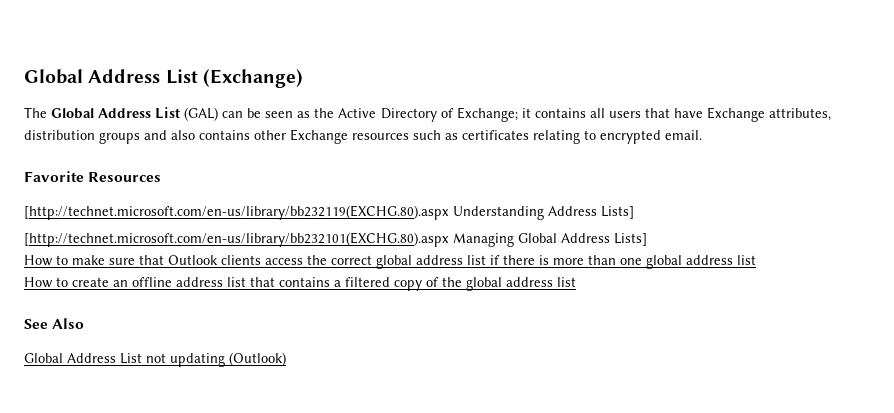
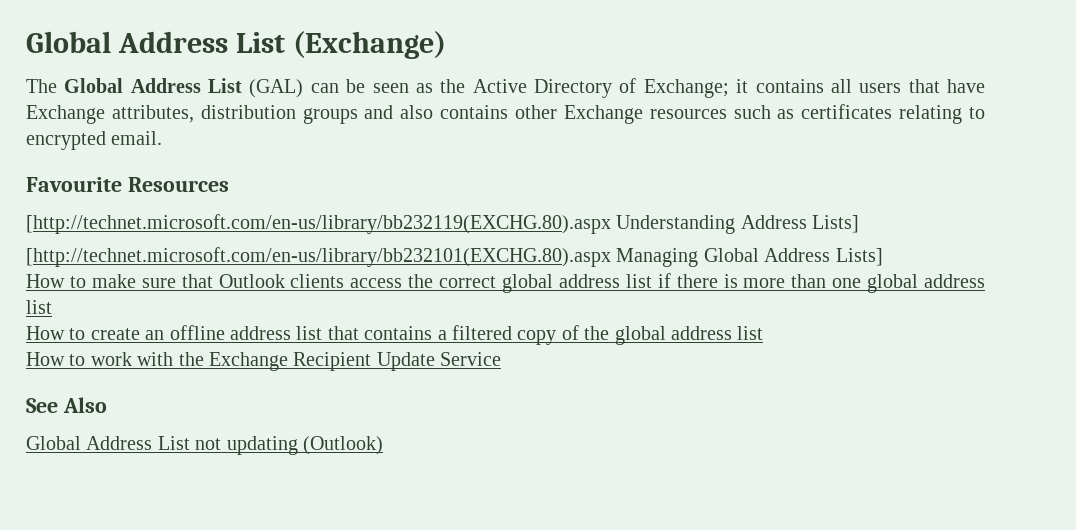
- Favorite Resources
+ Favourite Resources
+ How to work with the Exchange Recipient Update Service

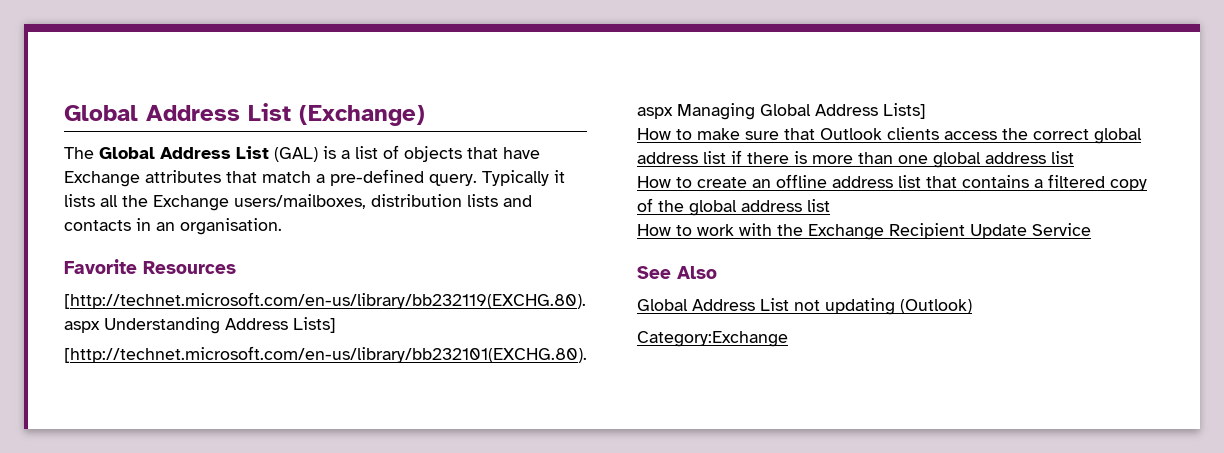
- The Global Address List (GAL) can be seen as the Active Directory of Exchange; it contains all users that have Exchange attributes, distribution groups and also contains other Exchange resources such as certificates relating to encrypted email.
- Favourite Resources
+ The Global Address List (GAL) is a list of objects that have Exchange attributes that match a pre-defined query. Typically it lists all the Exchange users/mailboxes, distribution lists and contacts in an organisation.
+ Favorite Resources
+ Category:Exchange

